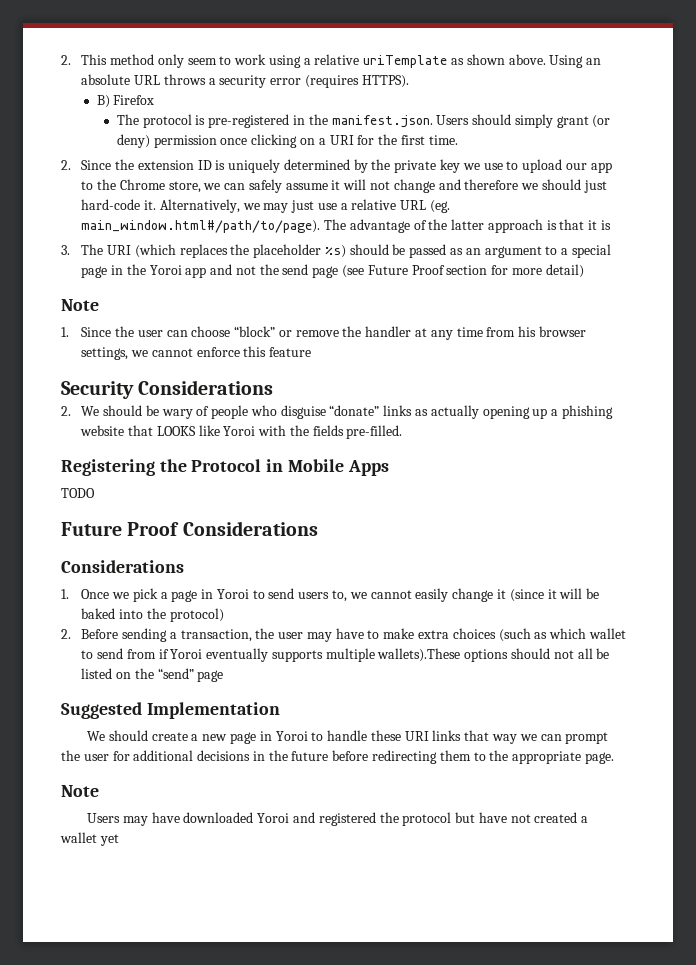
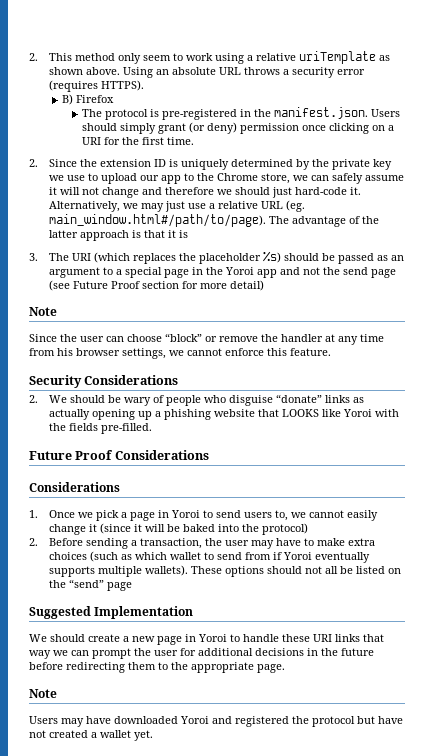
- 1. Since the user can choose “block” or remove the handler at any time from his browser settings, we cannot enforce this feature
+ Since the user can choose “block” or remove the handler at any time from his browser settings, we cannot enforce this feature.
- Registering the Protocol in Mobile Apps
- TODO
- 2. Before sending a transaction, the user may have to make extra choices (such as which wallet to send from if Yoroi eventually supports multiple wallets).These options should not all be listed on the “send” page
+ 2. Before sending a transaction, the user may have to make extra choices (such as which wallet to send from if Yoroi eventually supports multiple wallets). These options should not all be listed on the “send” page
- Users may have downloaded Yoroi and registered the protocol but have not created a wallet yet
+ Users may have downloaded Yoroi and registered the protocol but have not created a wallet yet.

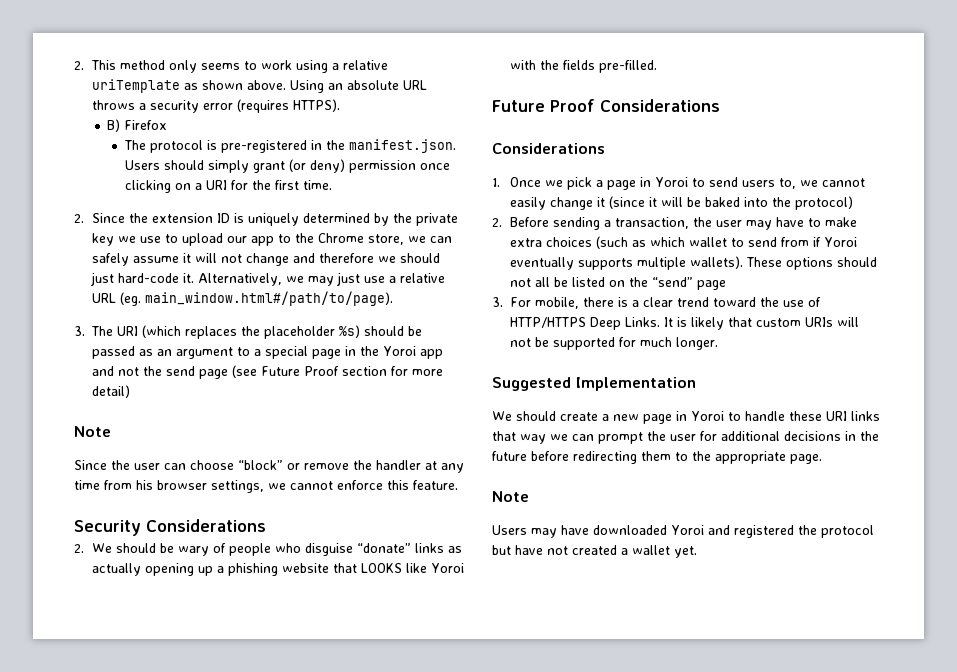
- 2. This method only seem to work using a relative uriTemplate as shown above.
+ 2. This method only seems to work using a relative uriTemplate as shown above.
- Alternatively, we may just use a relative URL (eg. main_window.html#/path/to/page). The advantage of the latter approach is that it is
+ Alternatively, we may just use a relative URL (eg. main_window.html#/path/to/page).
+ 3. For mobile, there is a clear trend toward the use of HTTP/HTTPS Deep Links. It is likely that custom URIs will not be supported for much longer.

